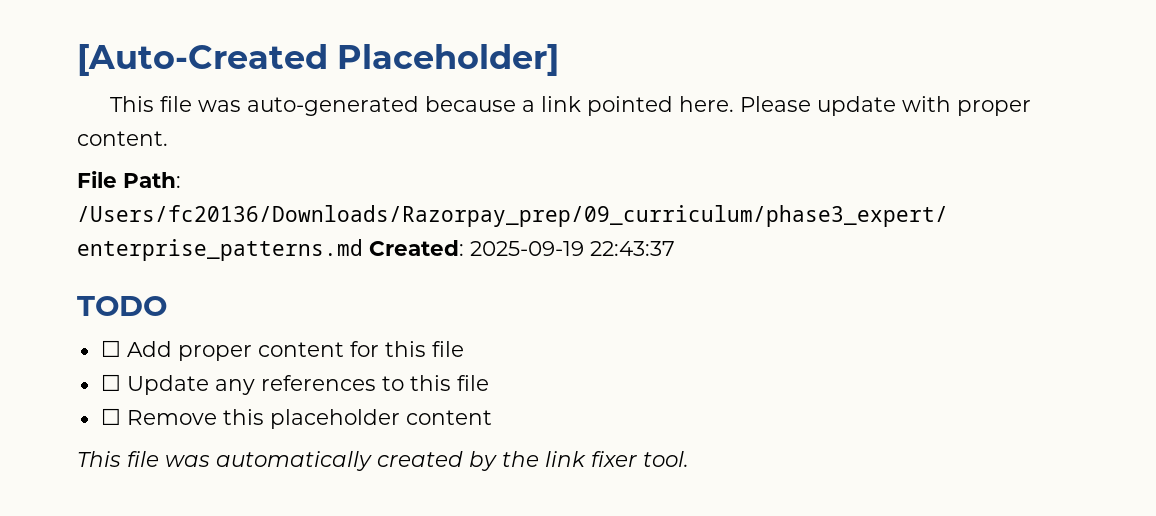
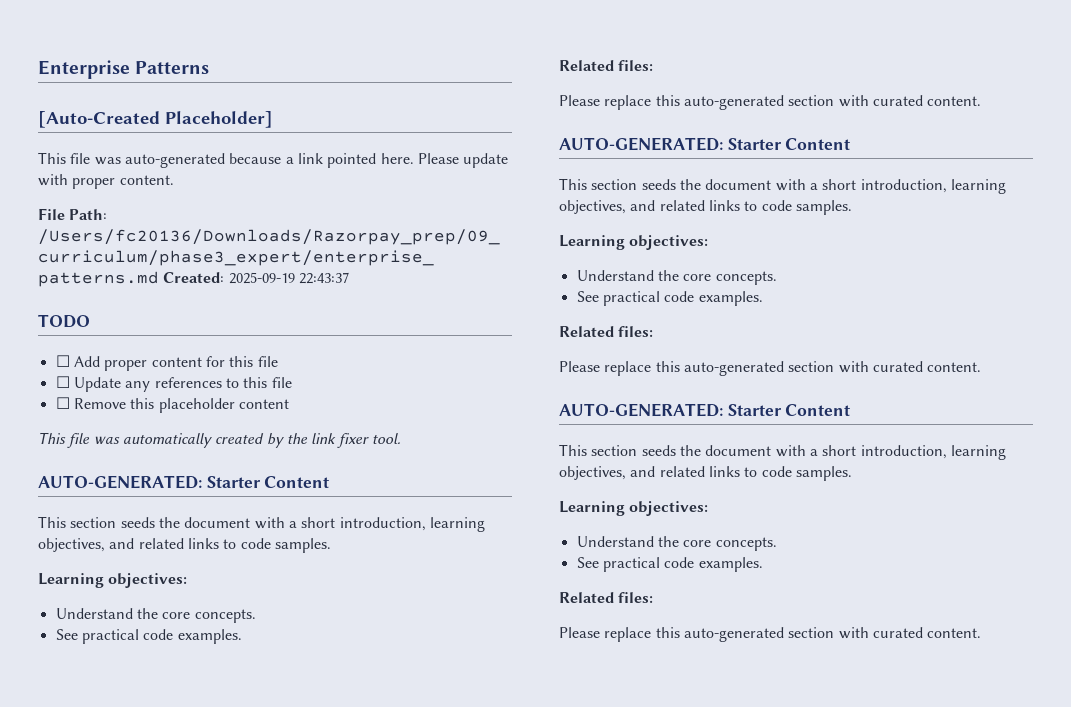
+ Enterprise Patterns
  This file was automatically created by the link fixer tool.
+ AUTO-GENERATED: Starter Content
+ This section seeds the document with a short introduction, learning objectives, and related links to code samples.
+ Learning objectives:
+ Understand the core concepts.
+ See practical code examples.
+ Related files:
+ Please replace this auto-generated section with curated content.
+ AUTO-GENERATED: Starter Content
+ This section seeds the document with a short introduction, learning objectives, and related links to code samples.
+ Learning objectives:
+ Understand the core concepts.
+ See practical code examples.
+ Related files:
+ Please replace this auto-generated section with curated content.
+ AUTO-GENERATED: Starter Content
+ This section seeds the document with a short introduction, learning objectives, and related links to code samples.
+ Learning objectives:
+ Understand the core concepts.
+ See practical code examples.
+ Related files:
+ Please replace this auto-generated section with curated content.

